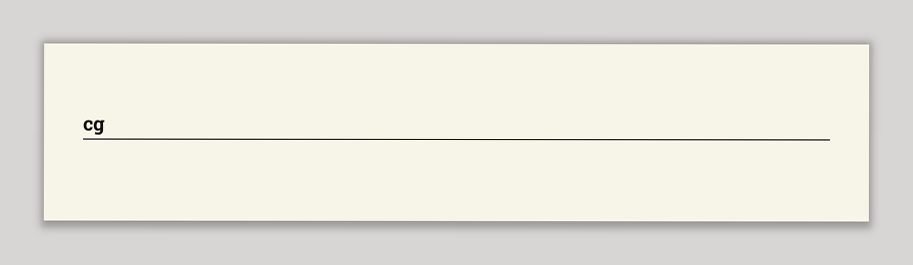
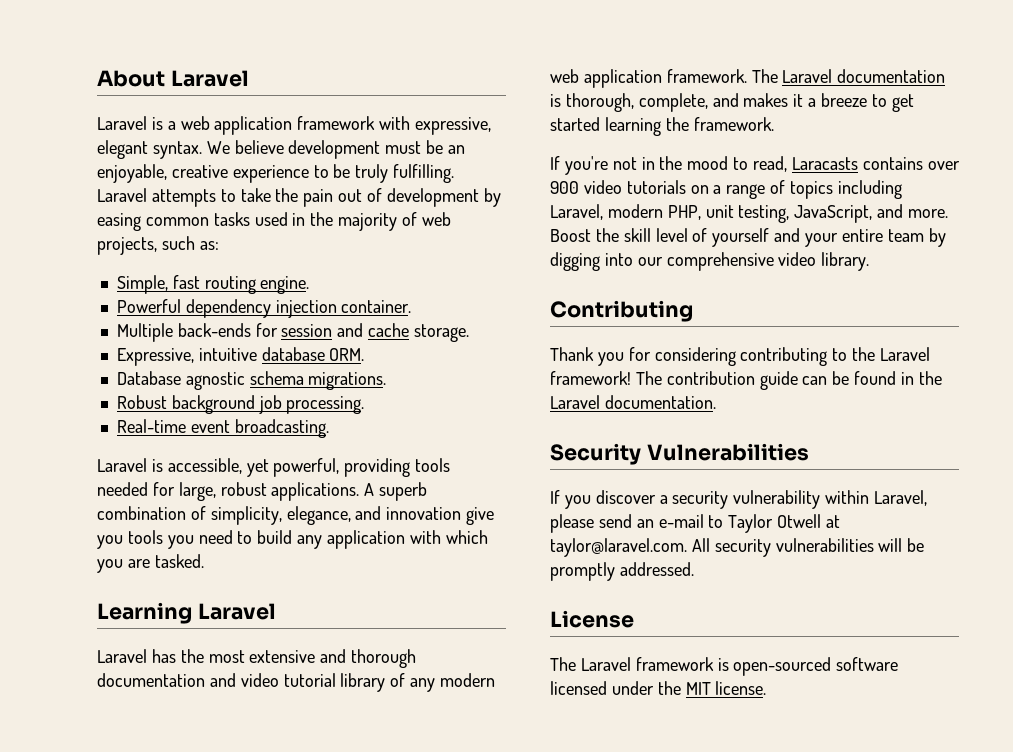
- cg
+ About Laravel
+ Laravel is a web application framework with expressive, elegant syntax. We believe development must be an enjoyable, creative experience to be truly fulfilling. Laravel attempts to take the pain out of development by easing common tasks used in the majority of web projects, such as:
+ Simple, fast routing engine.
+ Powerful dependency injection container.
+ Multiple back-ends for session and cache storage.
+ Expressive, intuitive database ORM.
+ Database agnostic schema migrations.
+ Robust background job processing.
+ Real-time event broadcasting.
+ Laravel is accessible, yet powerful, providing tools needed for large, robust applications. A superb combination of simplicity, elegance, and innovation give you tools you need to build any application with which you are tasked.
+ Learning Laravel
+ Laravel has the most extensive and thorough documentation and video tutorial library of any modern web application framework. The Laravel documentation is thorough, complete, and makes it a breeze to get started learning the framework.
+ If you're not in the mood to read, Laracasts contains over 900 video tutorials on a range of topics including Laravel, modern PHP, unit testing, JavaScript, and more. Boost the skill level of yourself and your entire team by digging into our comprehensive video library.
+ Contributing
+ Thank you for considering contributing to the Laravel framework! The contribution guide can be found in the Laravel documentation.
+ Security Vulnerabilities
+ If you discover a security vulnerability within Laravel, please send an e-mail to Taylor Otwell at taylor@laravel.com. All security vulnerabilities will be promptly addressed.
+ License
+ The Laravel framework is open-sourced software licensed under the MIT license.

